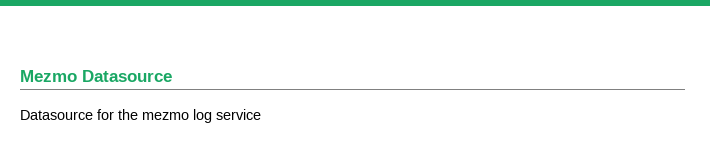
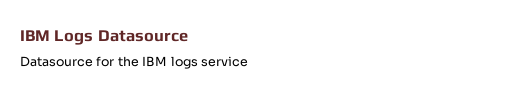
- Mezmo Datasource
+ IBM Logs Datasource
- Datasource for the mezmo log service
+ Datasource for the IBM logs service

